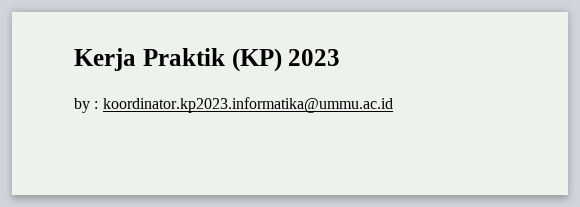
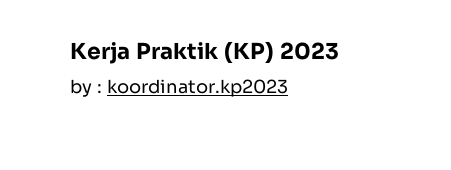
- by : koordinator.kp2023.informatika@ummu.ac.id
+ by : koordinator.kp2023

